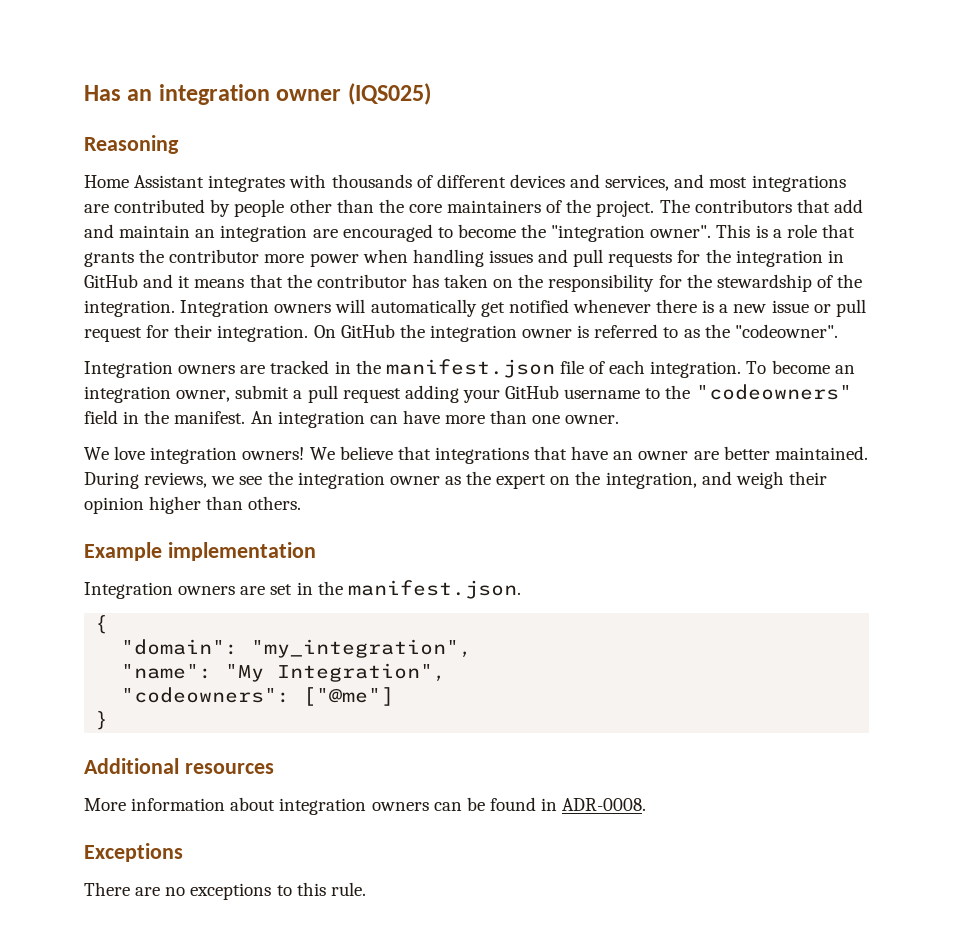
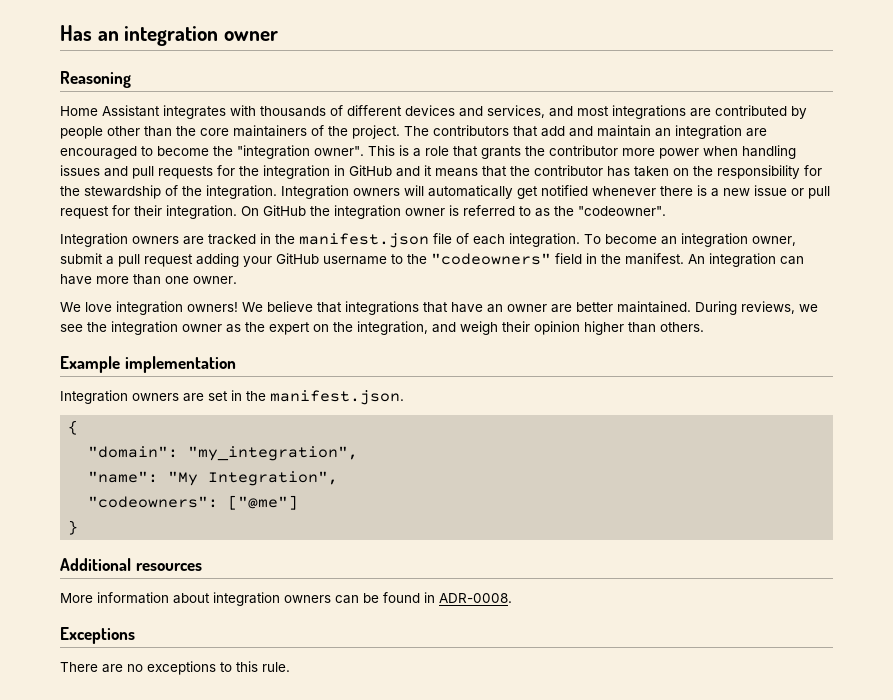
- Has an integration owner (IQS025)
+ Has an integration owner

